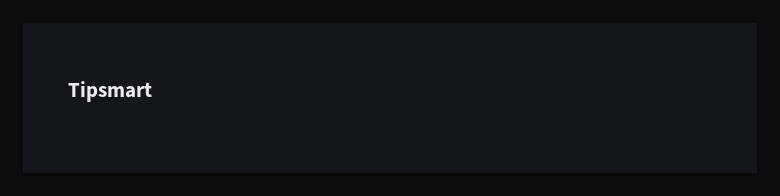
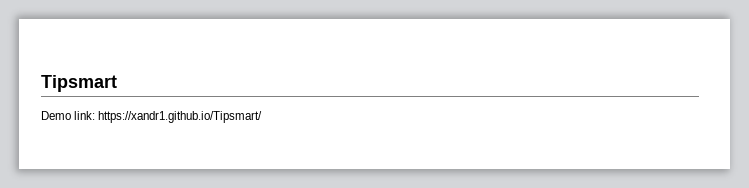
+ Demo link: https://xandr1.github.io/Tipsmart/

